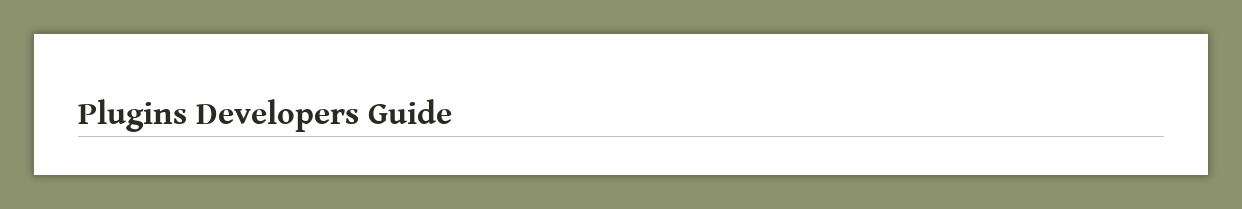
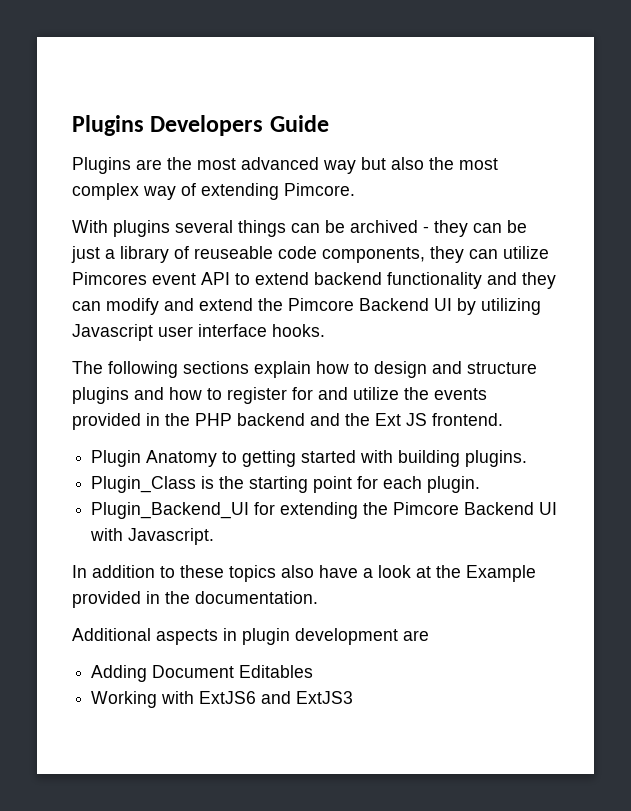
+ Plugins are the most advanced way but also the most complex way of extending Pimcore.
+ With plugins several things can be archived - they can be just a library of reuseable code components, they can utilize Pimcores event API to extend backend functionality and they can modify and extend the Pimcore Backend UI by utilizing Javascript user interface hooks.
+ The following sections explain how to design and structure plugins and how to register for and utilize the events provided in the PHP backend and the Ext JS frontend.
+ Plugin Anatomy to getting started with building plugins.
+ Plugin_Class is the starting point for each plugin.
+ Plugin_Backend_UI for extending the Pimcore Backend UI with Javascript.
+ In addition to these topics also have a look at the Example provided in the documentation.
+ Additional aspects in plugin development are
+ Adding Document Editables
+ Working with ExtJS6 and ExtJS3

